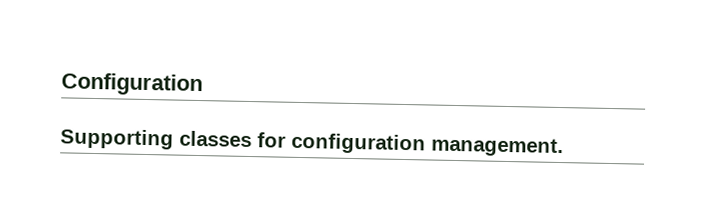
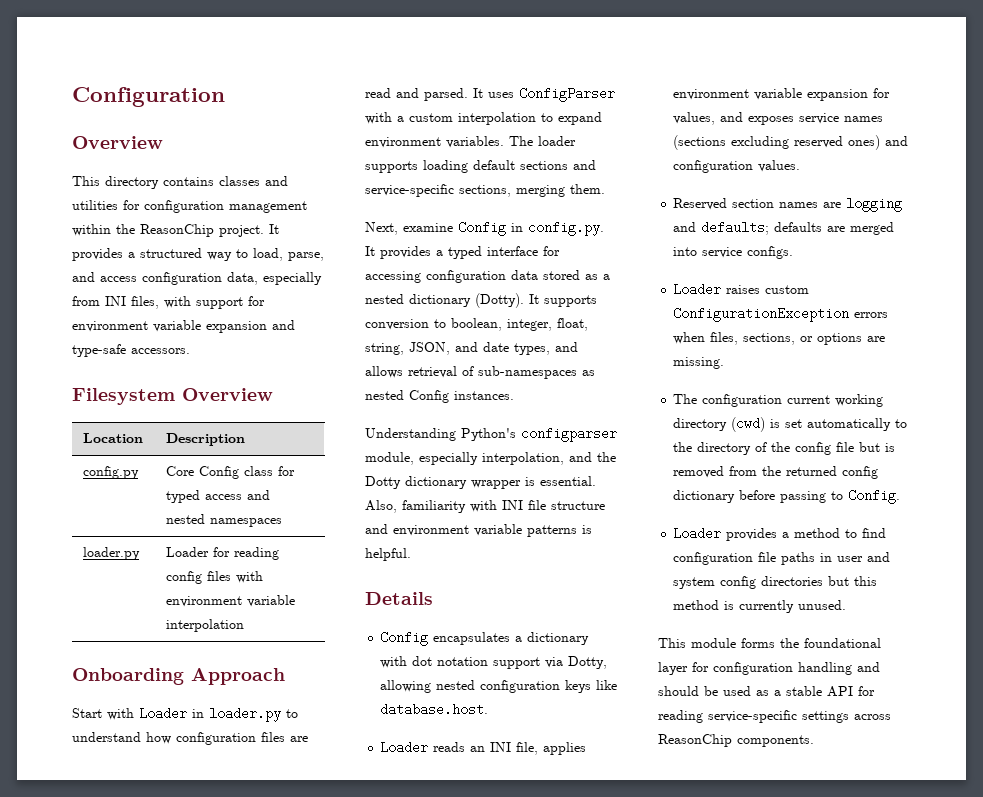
  Configuration
- Supporting classes for configuration management.
+ Overview
+ This directory contains classes and utilities for configuration management within the ReasonChip project. It provides a structured way to load, parse, and access configuration data, especially from INI files, with support for environment variable expansion and type-safe accessors.
+ Filesystem Overview
+ Location | Description
+ config.py | Core Config class for typed access and nested namespaces
+ loader.py | Loader for reading config files with environment variable interpolation
+ Onboarding Approach
+ Start with Loader in loader.py to understand how configuration files are read and parsed. It uses ConfigParser with a custom interpolation to expand environment variables. The loader supports loading default sections and service-specific sections, merging them.
+ Next, examine Config in config.py. It provides a typed interface for accessing configuration data stored as a nested dictionary (Dotty). It supports conversion to boolean, integer, float, string, JSON, and date types, and allows retrieval of sub-namespaces as nested Config instances.
+ Understanding Python's configparser module, especially interpolation, and the Dotty dictionary wrapper is essential. Also, familiarity with INI file structure and environment variable patterns is helpful.
+ Details
+ Config encapsulates a dictionary with dot notation support via Dotty, allowing nested configuration keys like database.host.
+ Loader reads an INI file, applies environment variable expansion for values, and exposes service names (sections excluding reserved ones) and configuration values.
+ Reserved section names are logging and defaults; defaults are merged into service configs.
+ Loader raises custom ConfigurationException errors when files, sections, or options are missing.
+ The configuration current working directory (cwd) is set automatically to the directory of the config file but is removed from the returned config dictionary before passing to Config.
+ Loader provides a method to find configuration file paths in user and system config directories but this method is currently unused.
+ This module forms the foundational layer for configuration handling and should be used as a stable API for reading service-specific settings across ReasonChip components.

